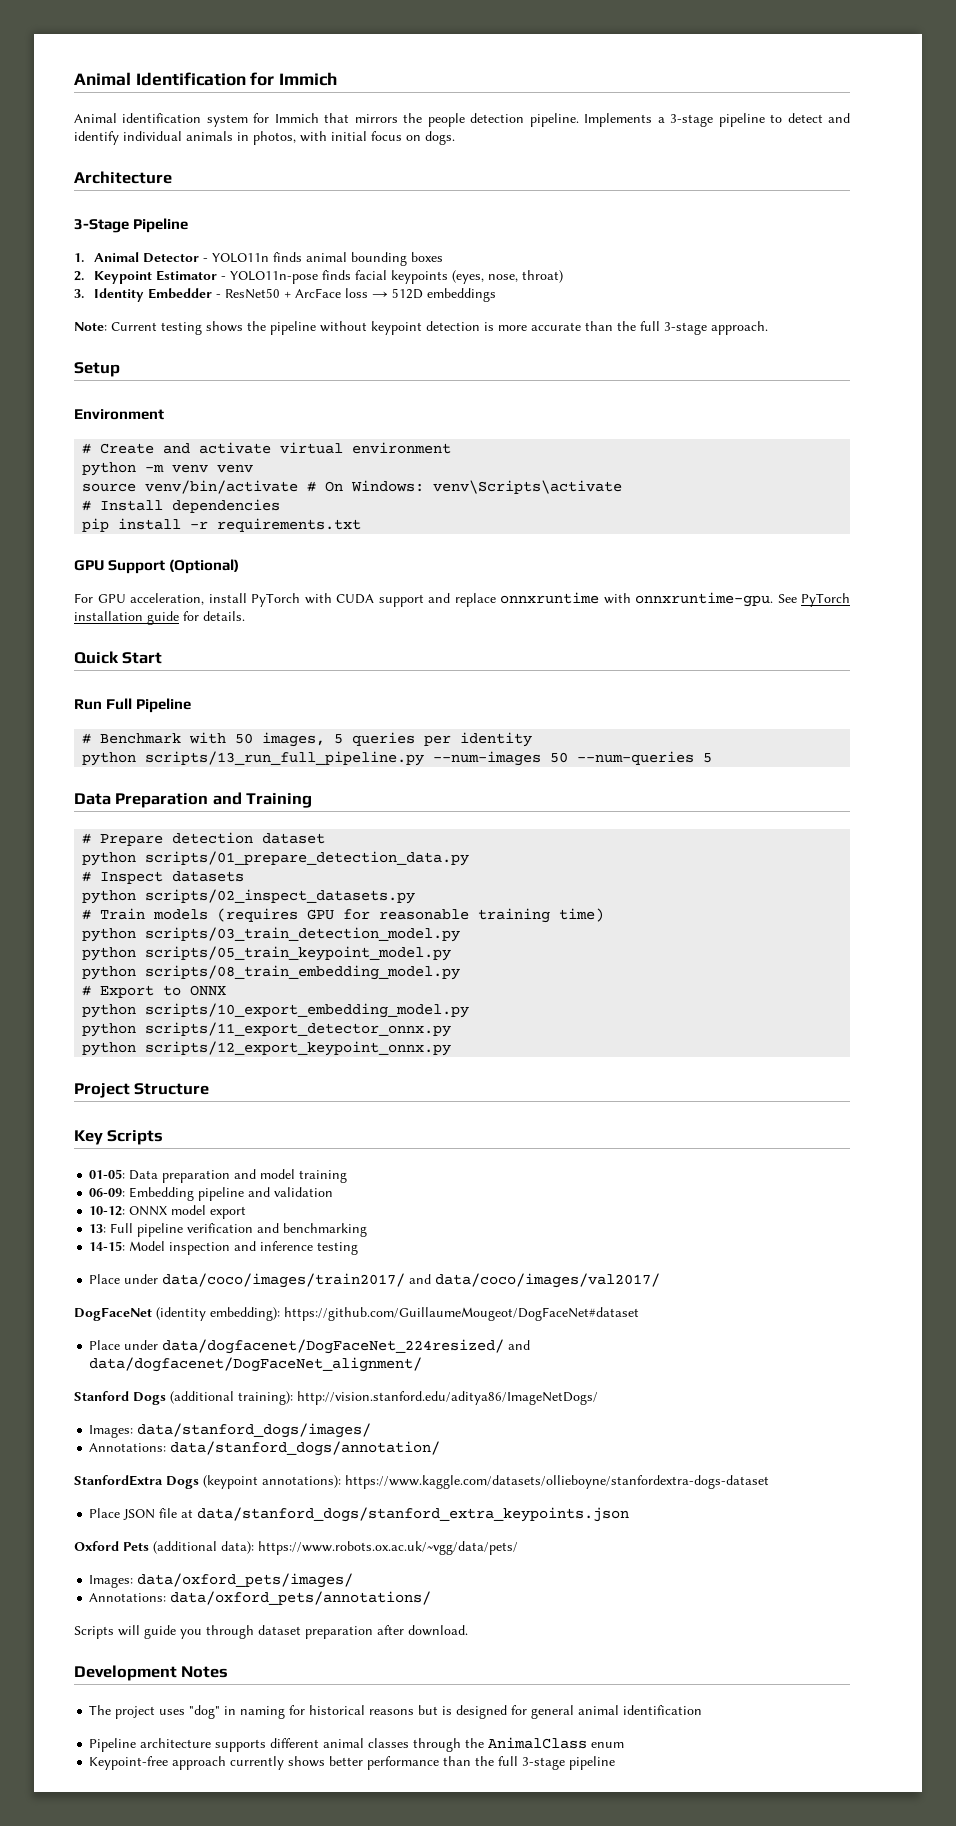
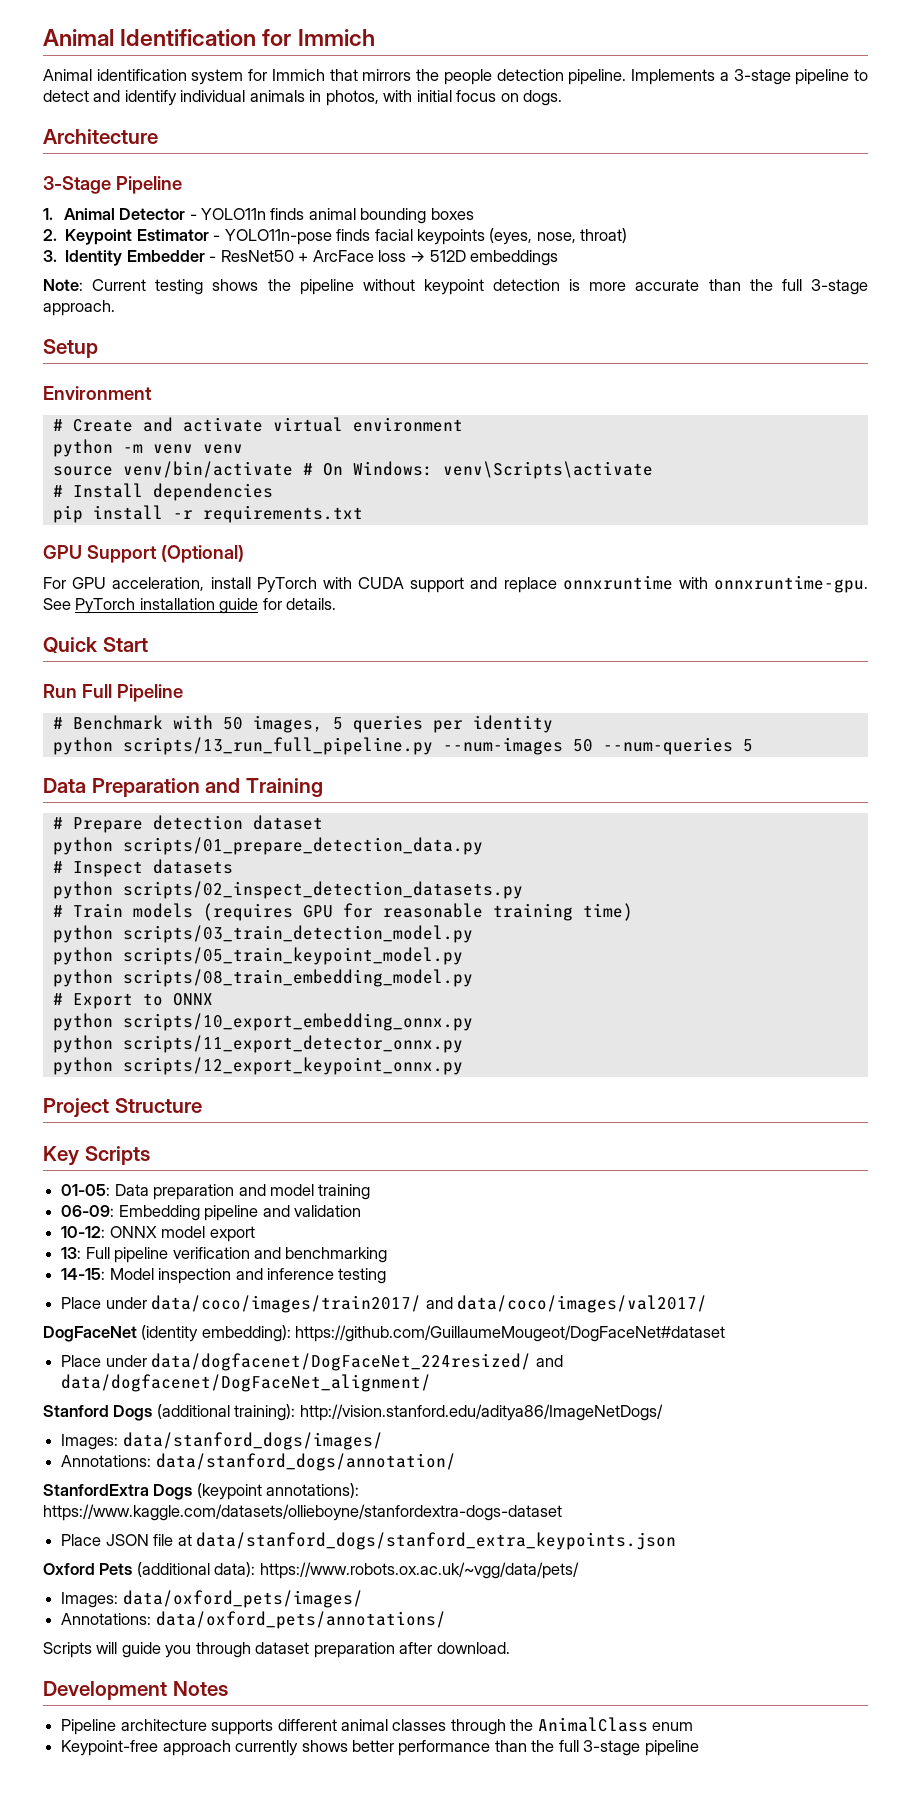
- python scripts/02_inspect_datasets.py
+ python scripts/02_inspect_detection_datasets.py
- python scripts/10_export_embedding_model.py
+ python scripts/10_export_embedding_onnx.py
- The project uses "dog" in naming for historical reasons but is designed for general animal identification

